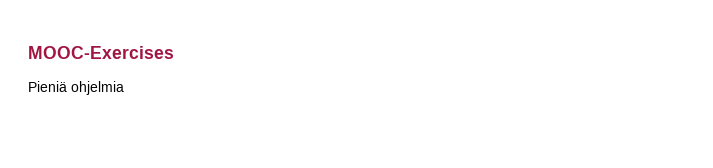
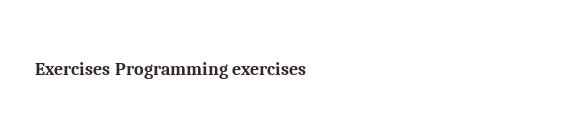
- MOOC-Exercises
- Pieniä ohjelmia
+ Exercises Programming exercises

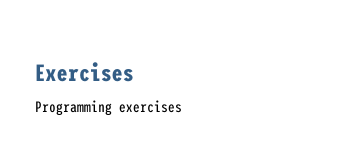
- Exercises Programming exercises
+ Exercises
+ Programming exercises

